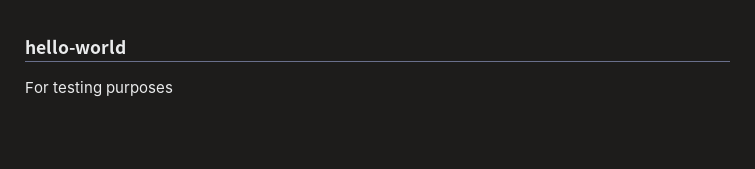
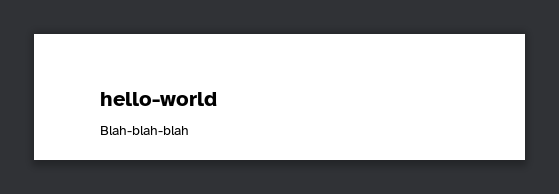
- For testing purposes
+ Blah-blah-blah

